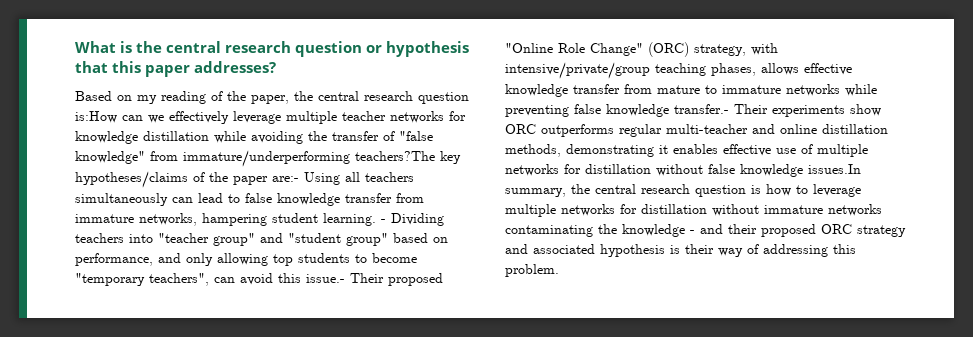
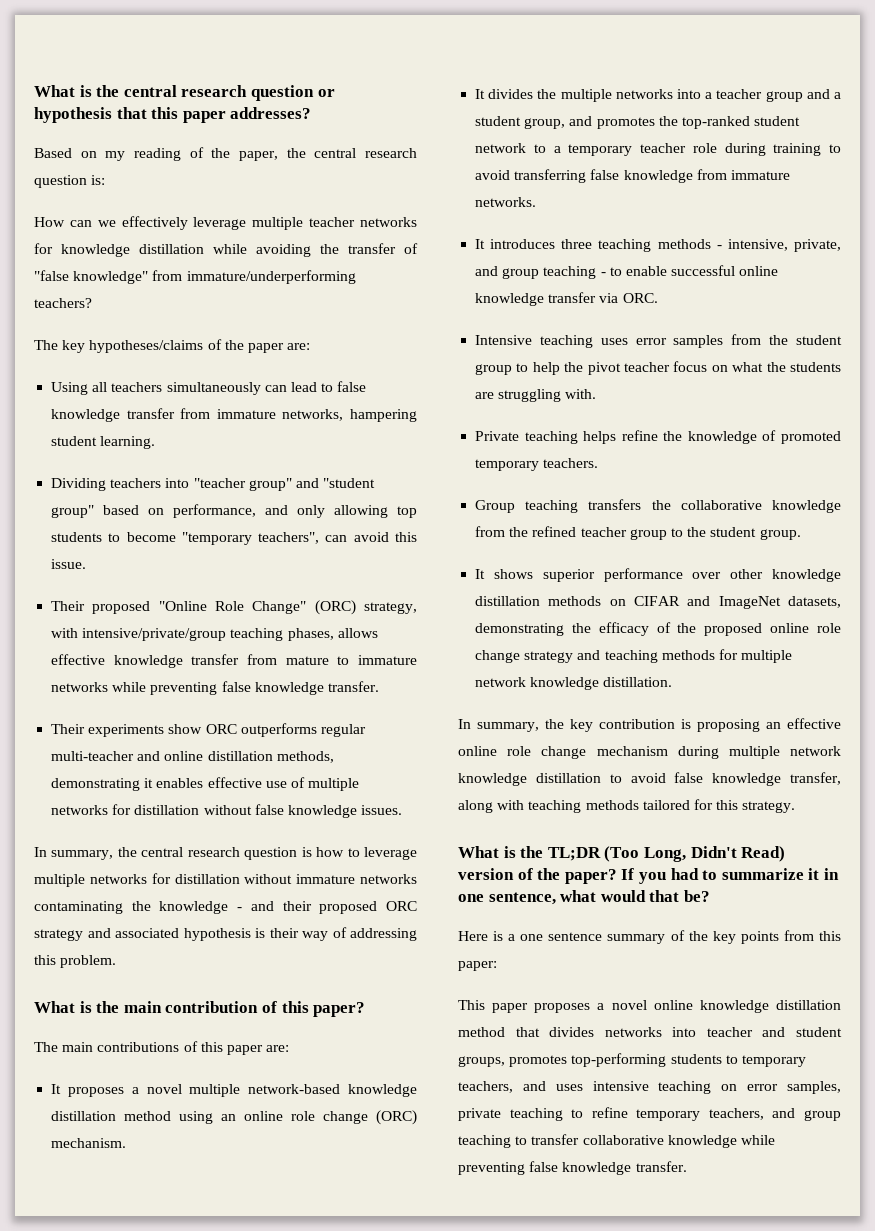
- Based on my reading of the paper, the central research question is:How can we effectively leverage multiple teacher networks for knowledge distillation while avoiding the transfer of "false knowledge" from immature/underperforming teachers?The key hypotheses/claims of the paper are:- Using all teachers simultaneously can lead to false knowledge transfer from immature networks, hampering student learning. - Dividing teachers into "teacher group" and "student group" based on performance, and only allowing top students to become "temporary teachers", can avoid this issue.- Their proposed "Online Role Change" (ORC) strategy, with intensive/private/group teaching phases, allows effective knowledge transfer from mature to immature networks while preventing false knowledge transfer.- Their experiments show ORC outperforms regular multi-teacher and online distillation methods, demonstrating it enables effective use of multiple networks for distillation without false knowledge issues.In summary, the central research question is how to leverage multiple networks for distillation without immature networks contaminating the knowledge - and their proposed ORC strategy and associated hypothesis is their way of addressing this problem.
+ Based on my reading of the paper, the central research question is:
+ How can we effectively leverage multiple teacher networks for knowledge distillation while avoiding the transfer of "false knowledge" from immature/underperforming teachers?
+ The key hypotheses/claims of the paper are:
+ Using all teachers simultaneously can lead to false knowledge transfer from immature networks, hampering student learning.
+ Dividing teachers into "teacher group" and "student group" based on performance, and only allowing top students to become "temporary teachers", can avoid this issue.
+ Their proposed "Online Role Change" (ORC) strategy, with intensive/private/group teaching phases, allows effective knowledge transfer from mature to immature networks while preventing false knowledge transfer.
+ Their experiments show ORC outperforms regular multi-teacher and online distillation methods, demonstrating it enables effective use of multiple networks for distillation without false knowledge issues.
+ In summary, the central research question is how to leverage multiple networks for distillation without immature networks contaminating the knowledge - and their proposed ORC strategy and associated hypothesis is their way of addressing this problem.
+ What is the main contribution of this paper?
+ The main contributions of this paper are:
+ It proposes a novel multiple network-based knowledge distillation method using an online role change (ORC) mechanism.
+ It divides the multiple networks into a teacher group and a student group, and promotes the top-ranked student network to a temporary teacher role during training to avoid transferring false knowledge from immature networks.
+ It introduces three teaching methods - intensive, private, and group teaching - to enable successful online knowledge transfer via ORC.
+ Intensive teaching uses error samples from the student group to help the pivot teacher focus on what the students are struggling with.
+ Private teaching helps refine the knowledge of promoted temporary teachers.
+ Group teaching transfers the collaborative knowledge from the refined teacher group to the student group.
+ It shows superior performance over other knowledge distillation methods on CIFAR and ImageNet datasets, demonstrating the efficacy of the proposed online role change strategy and teaching methods for multiple network knowledge distillation.
+ In summary, the key contribution is proposing an effective online role change mechanism during multiple network knowledge distillation to avoid false knowledge transfer, along with teaching methods tailored for this strategy.
+ What is the TL;DR (Too Long, Didn't Read) version of the paper? If you had to summarize it in one sentence, what would that be?
+ Here is a one sentence summary of the key points from this paper:
+ This paper proposes a novel online knowledge distillation method that divides networks into teacher and student groups, promotes top-performing students to temporary teachers, and uses intensive teaching on error samples, private teaching to refine temporary teachers, and group teaching to transfer collaborative knowledge while preventing false knowledge transfer.

